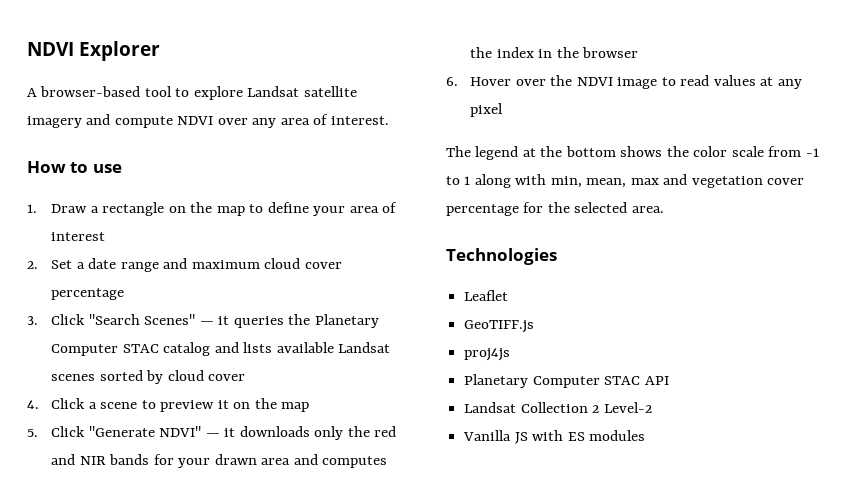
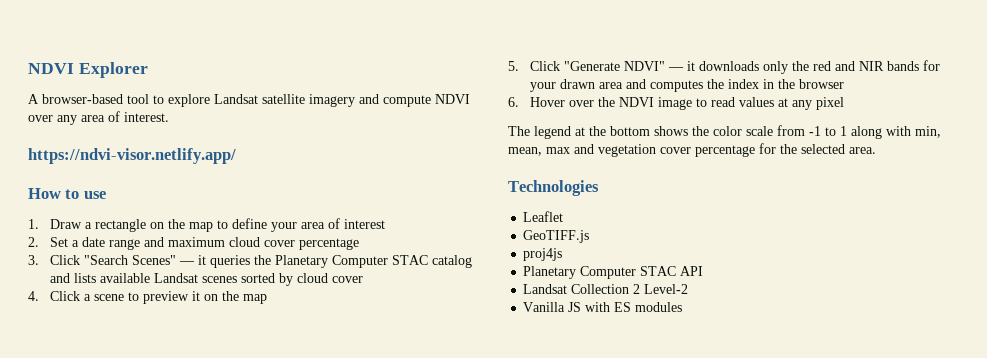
+ https://ndvi-visor.netlify.app/

